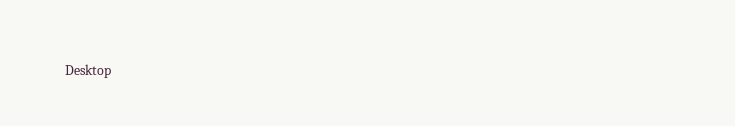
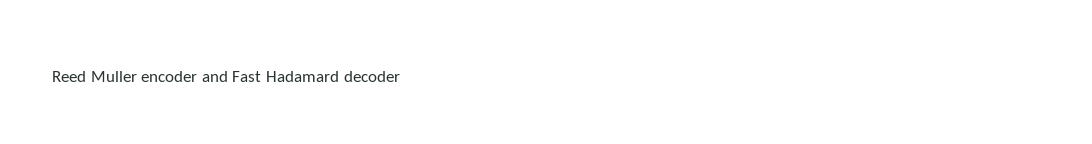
- Desktop
+ Reed Muller encoder and Fast Hadamard decoder

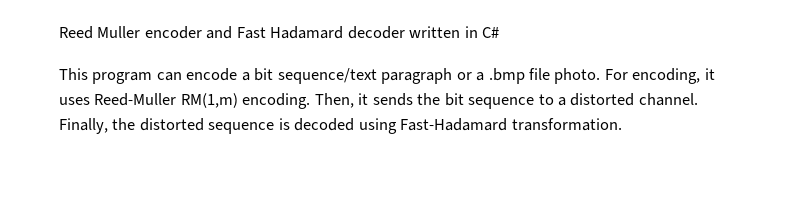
- Reed Muller encoder and Fast Hadamard decoder
+ Reed Muller encoder and Fast Hadamard decoder written in C#
+ This program can encode a bit sequence/text paragraph or a .bmp file photo. For encoding, it uses Reed-Muller RM(1,m) encoding. Then, it sends the bit sequence to a distorted channel. Finally, the distorted sequence is decoded using Fast-Hadamard transformation.

